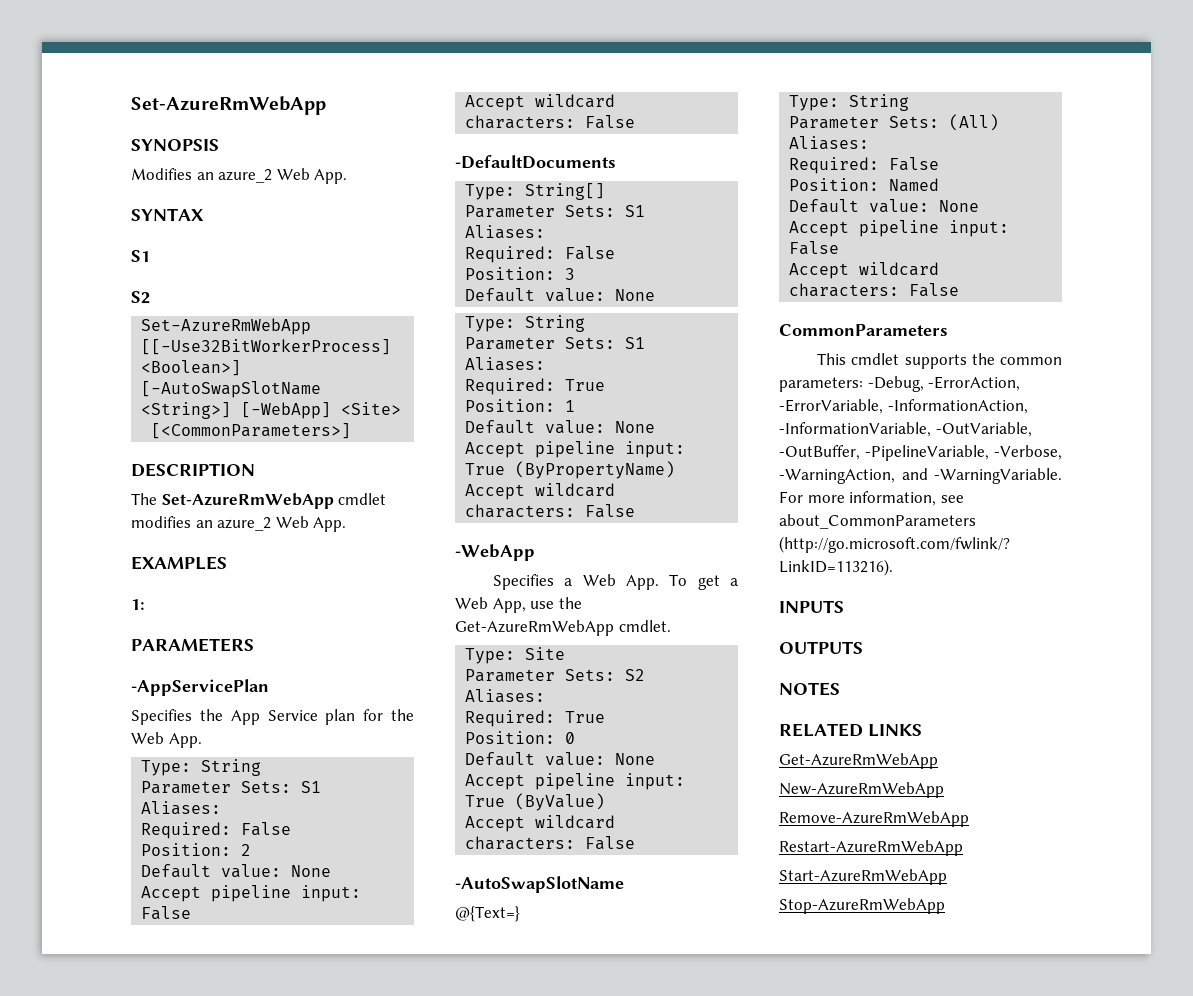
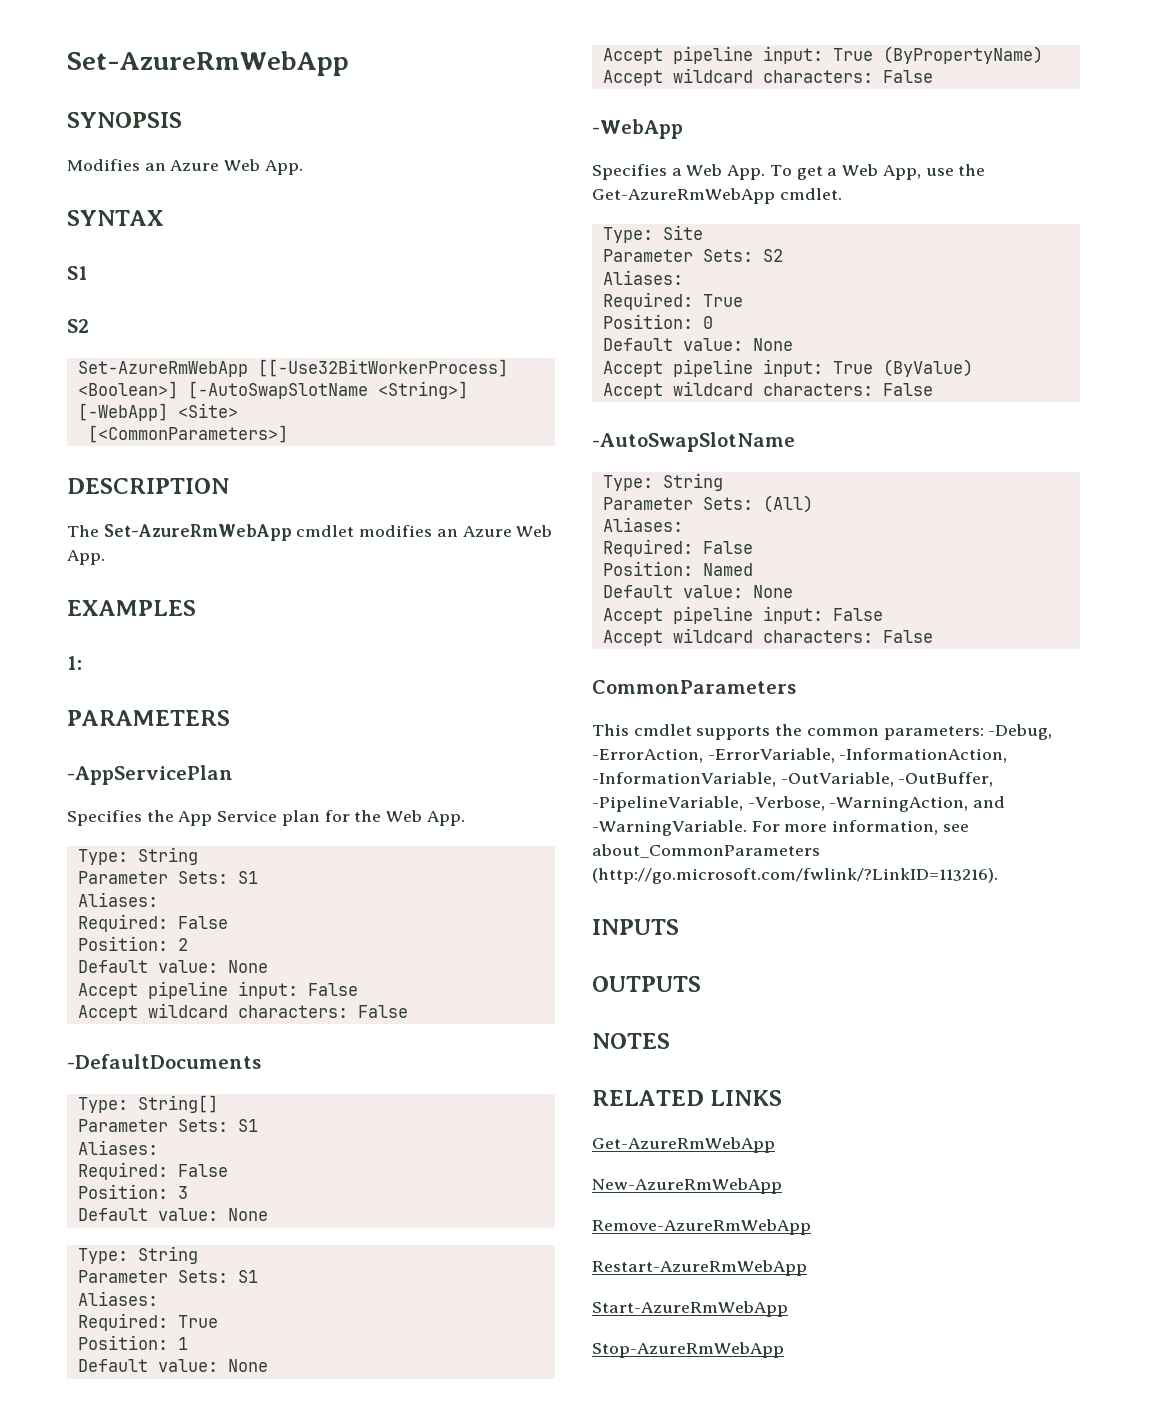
- Modifies an azure_2 Web App.
+ Modifies an Azure Web App.
- The Set-AzureRmWebApp cmdlet modifies an azure_2 Web App.
+ The Set-AzureRmWebApp cmdlet modifies an Azure Web App.
- @{Text=}

